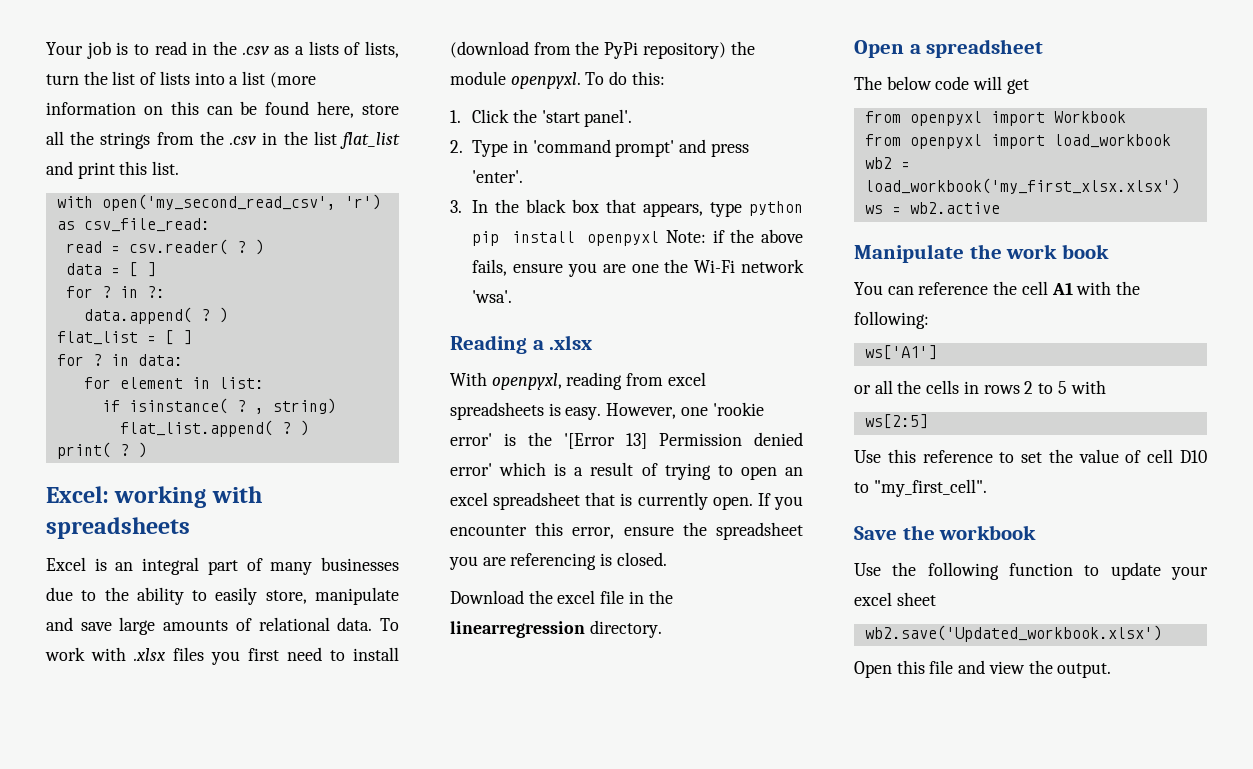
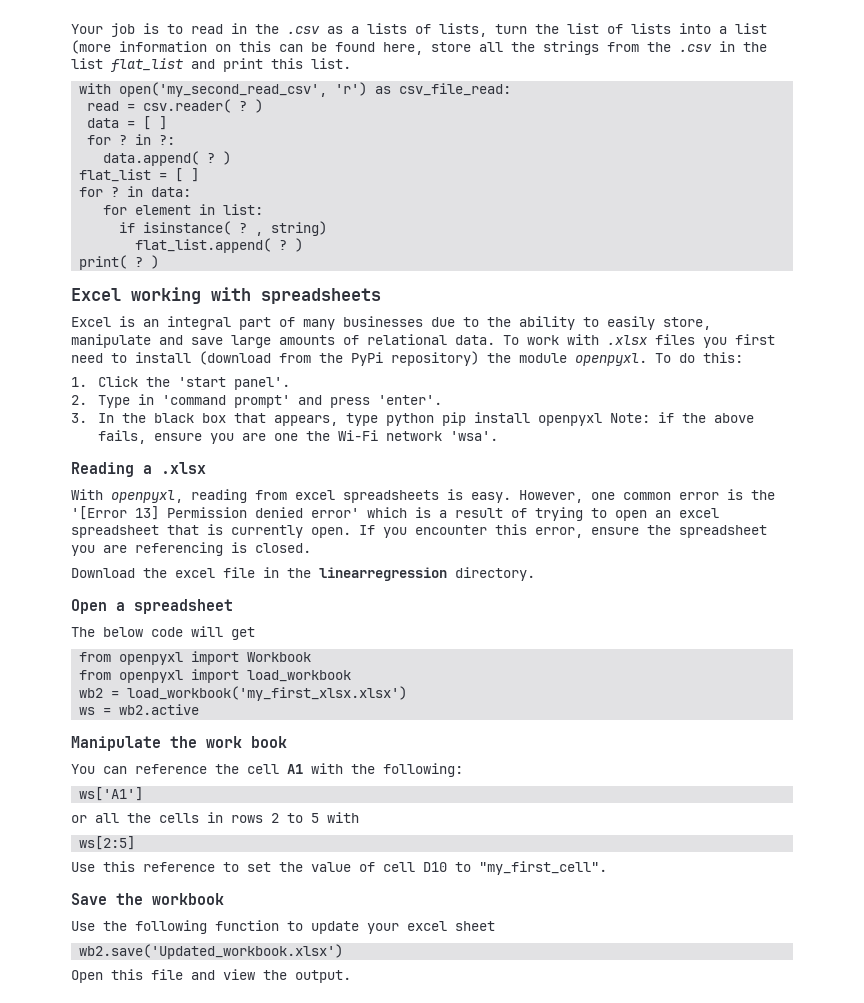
- Excel: working with spreadsheets
+ Excel working with spreadsheets
- However, one 'rookie error' is the '[Error 13] Permission denied error' which is a result of trying to open an excel spreadsheet that is currently open.
+ However, one common error is the '[Error 13] Permission denied error' which is a result of trying to open an excel spreadsheet that is currently open.

